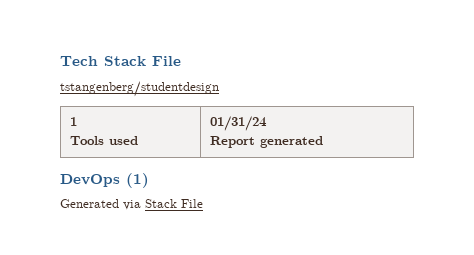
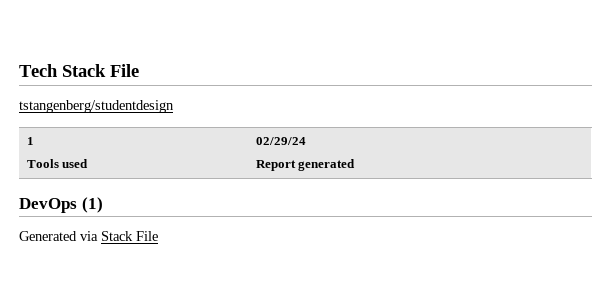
  tstangenberg/studentdesign
  1
- Tools used | 01/31/24
+ Tools used | 02/29/24

